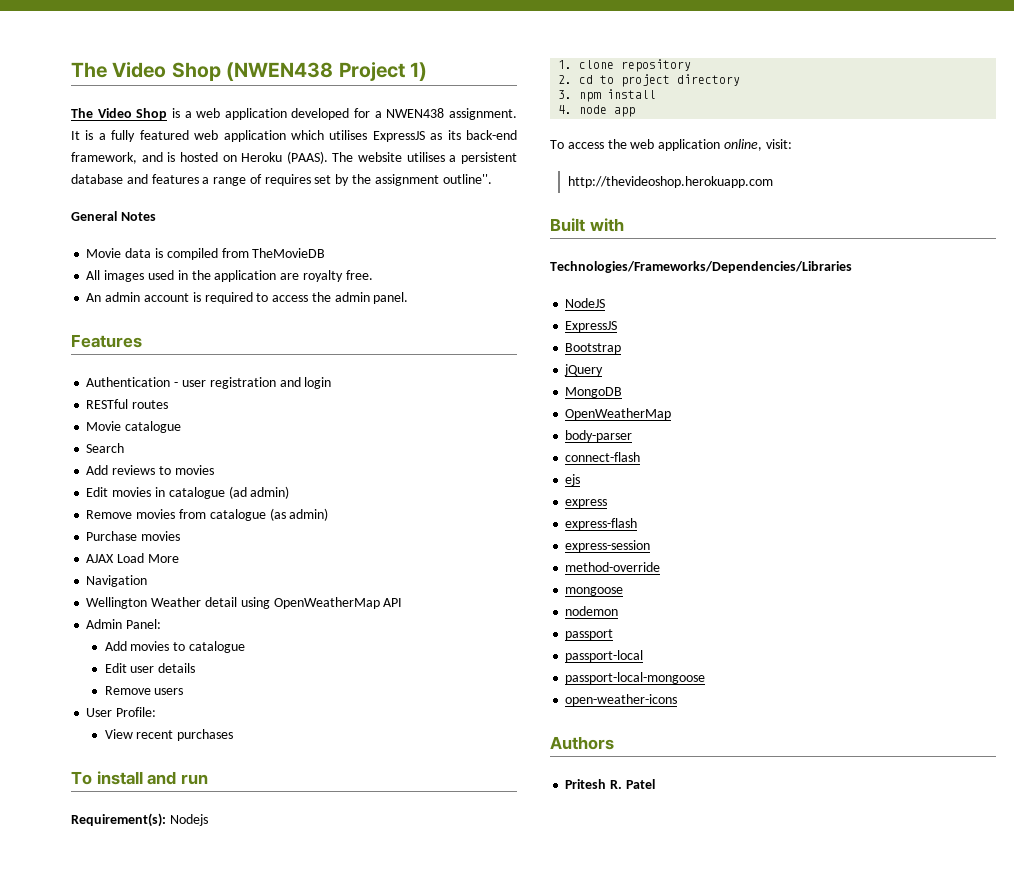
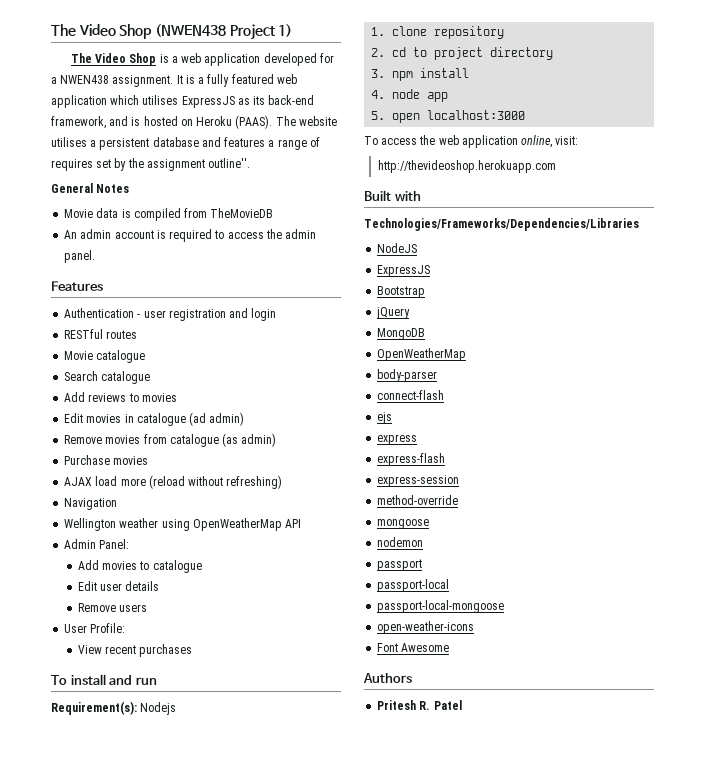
- All images used in the application are royalty free.
- Search
+ Search catalogue
- AJAX Load More
+ AJAX load more (reload without refreshing)
- Wellington Weather detail using OpenWeatherMap API
+ Wellington weather using OpenWeatherMap API
+ 5. open localhost:3000
+ Font Awesome

